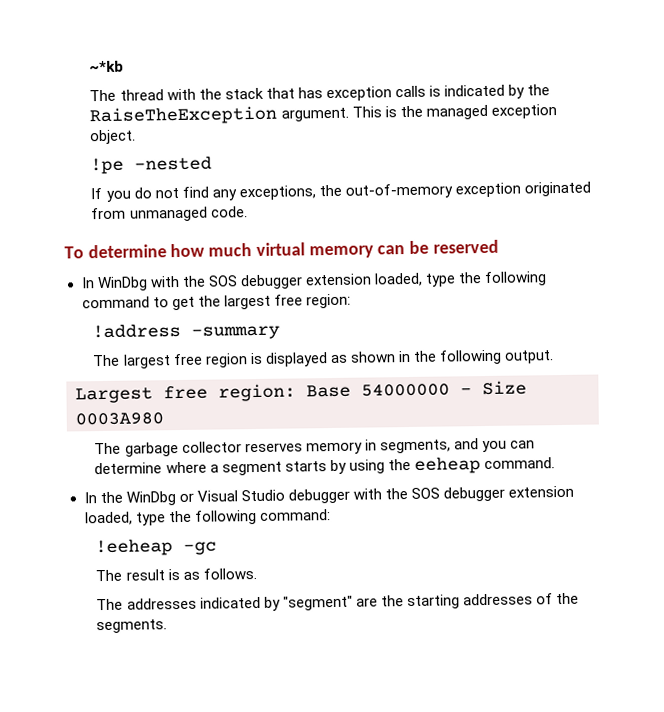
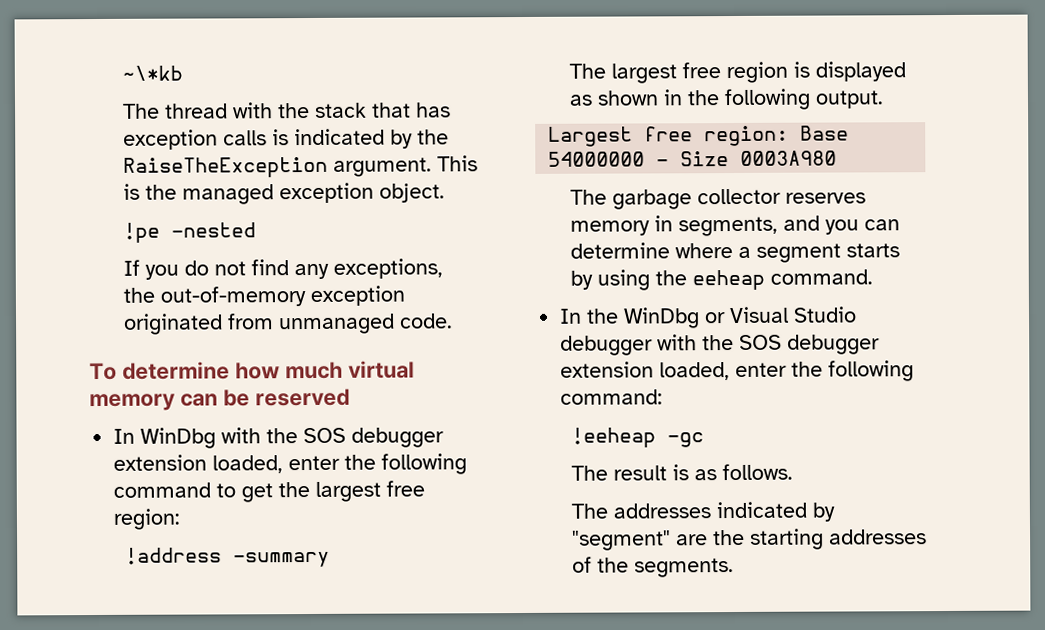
- ~*kb
+ ~\*kb
- In WinDbg with the SOS debugger extension loaded, type the following command to get the largest free region:
+ In WinDbg with the SOS debugger extension loaded, enter the following command to get the largest free region:
- In the WinDbg or Visual Studio debugger with the SOS debugger extension loaded, type the following command:
+ In the WinDbg or Visual Studio debugger with the SOS debugger extension loaded, enter the following command:

